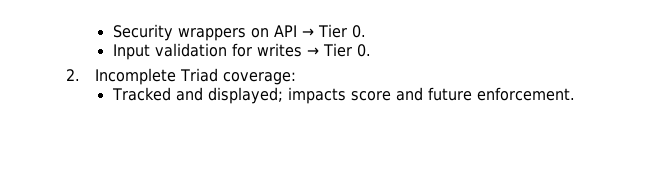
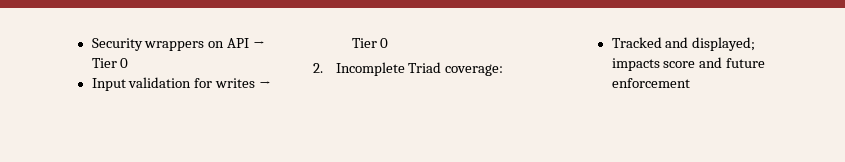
- Security wrappers on API → Tier 0.
+ Security wrappers on API → Tier 0
- Input validation for writes → Tier 0.
+ Input validation for writes → Tier 0
- Tracked and displayed; impacts score and future enforcement.
+ Tracked and displayed; impacts score and future enforcement

